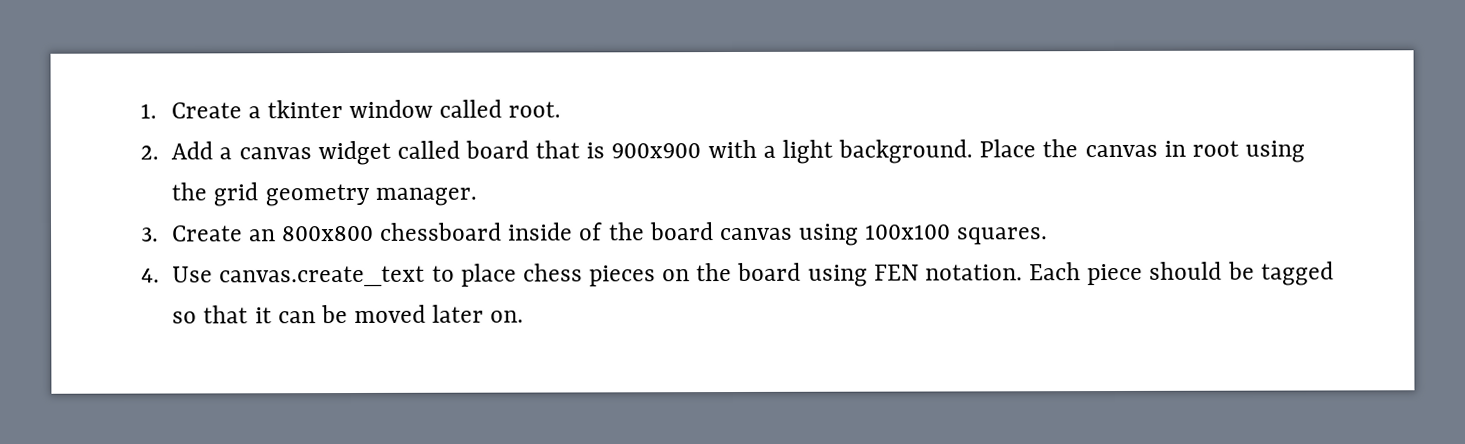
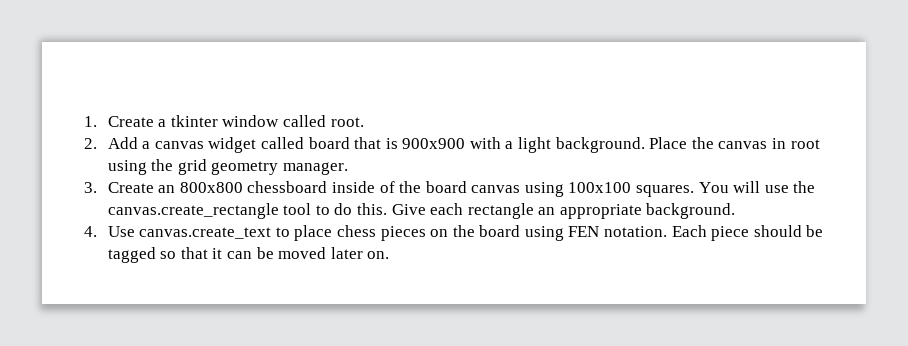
+ You will use the canvas.create_rectangle tool to do this. Give each rectangle an appropriate background.

